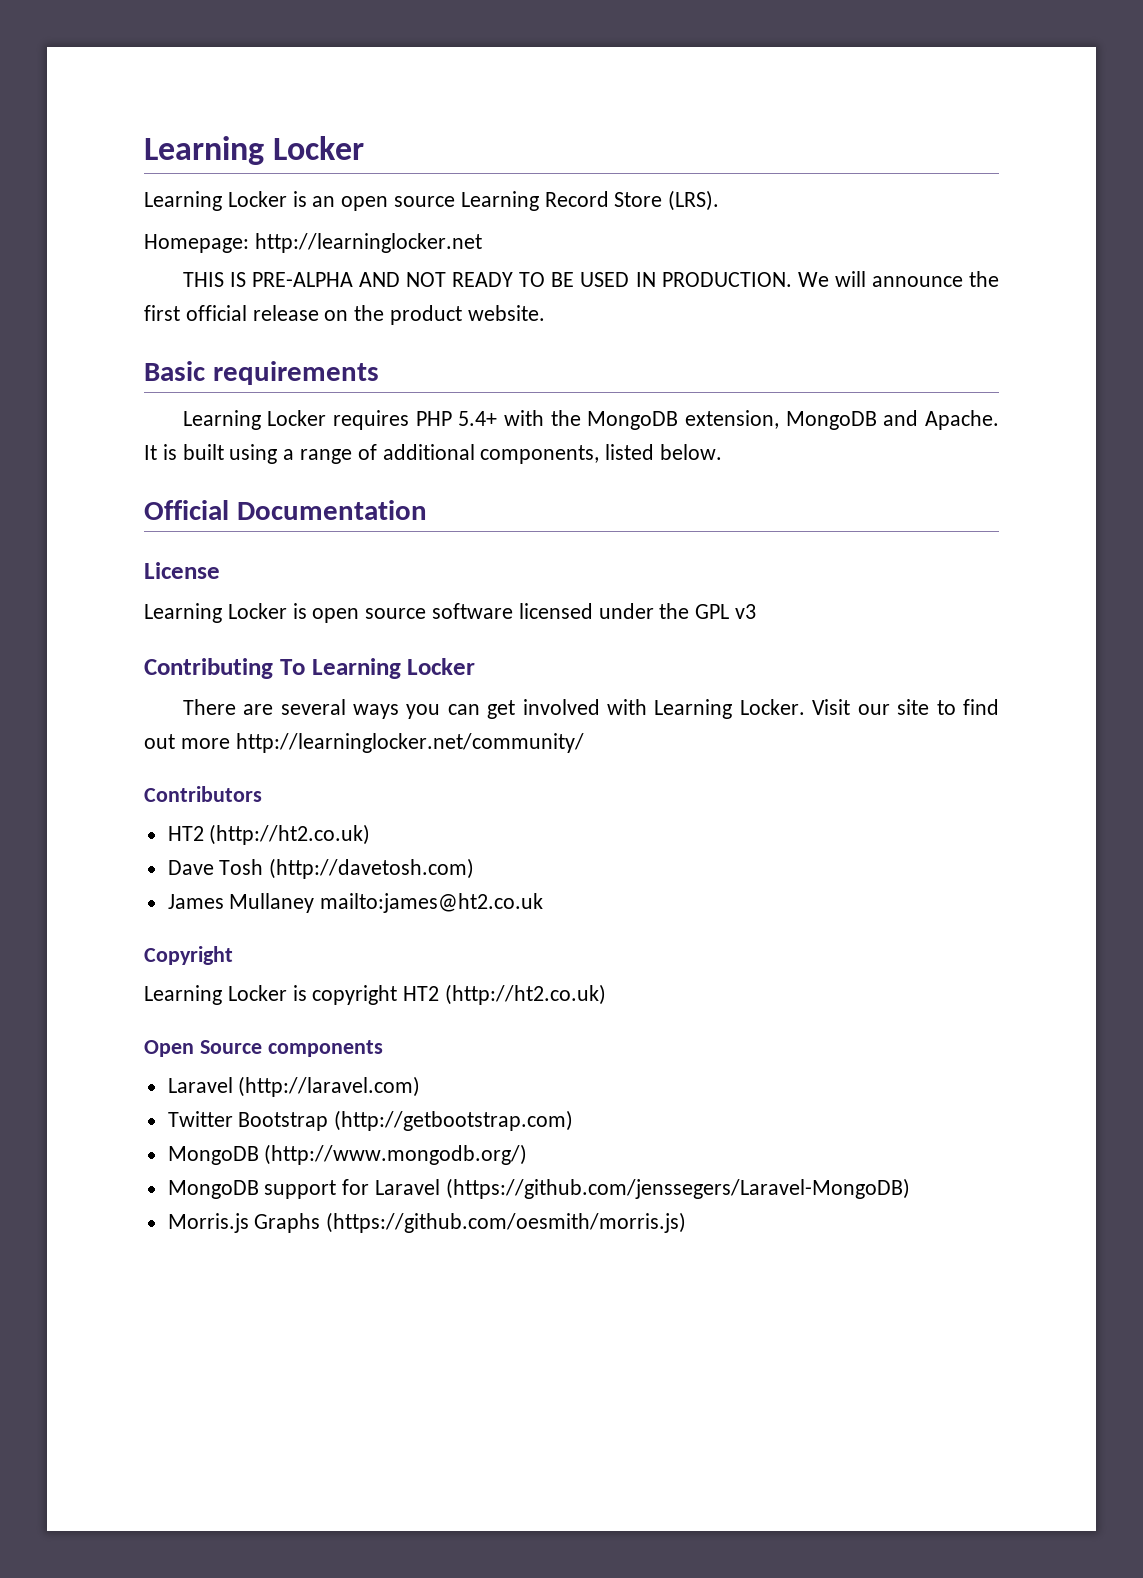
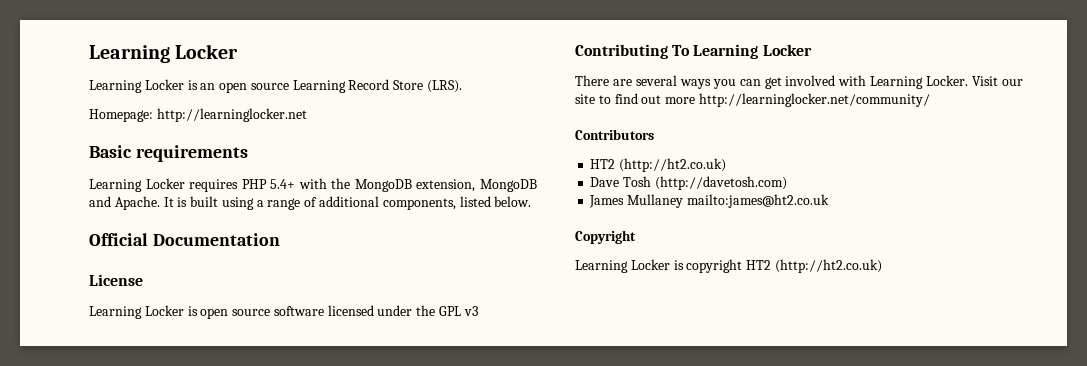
- THIS IS PRE-ALPHA AND NOT READY TO BE USED IN PRODUCTION. We will announce the first official release on the product website.
- Open Source components
- Laravel (http://laravel.com)
- Twitter Bootstrap (http://getbootstrap.com)
- MongoDB (http://www.mongodb.org/)
- MongoDB support for Laravel (https://github.com/jenssegers/Laravel-MongoDB)
- Morris.js Graphs (https://github.com/oesmith/morris.js)

